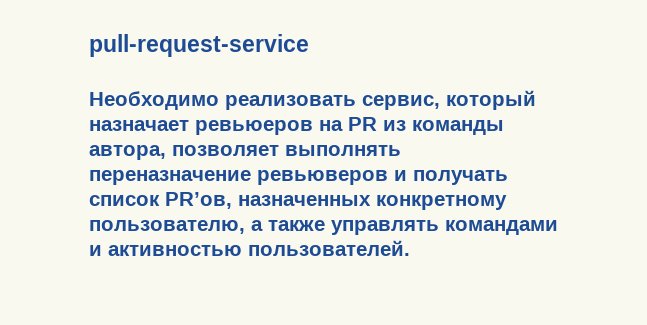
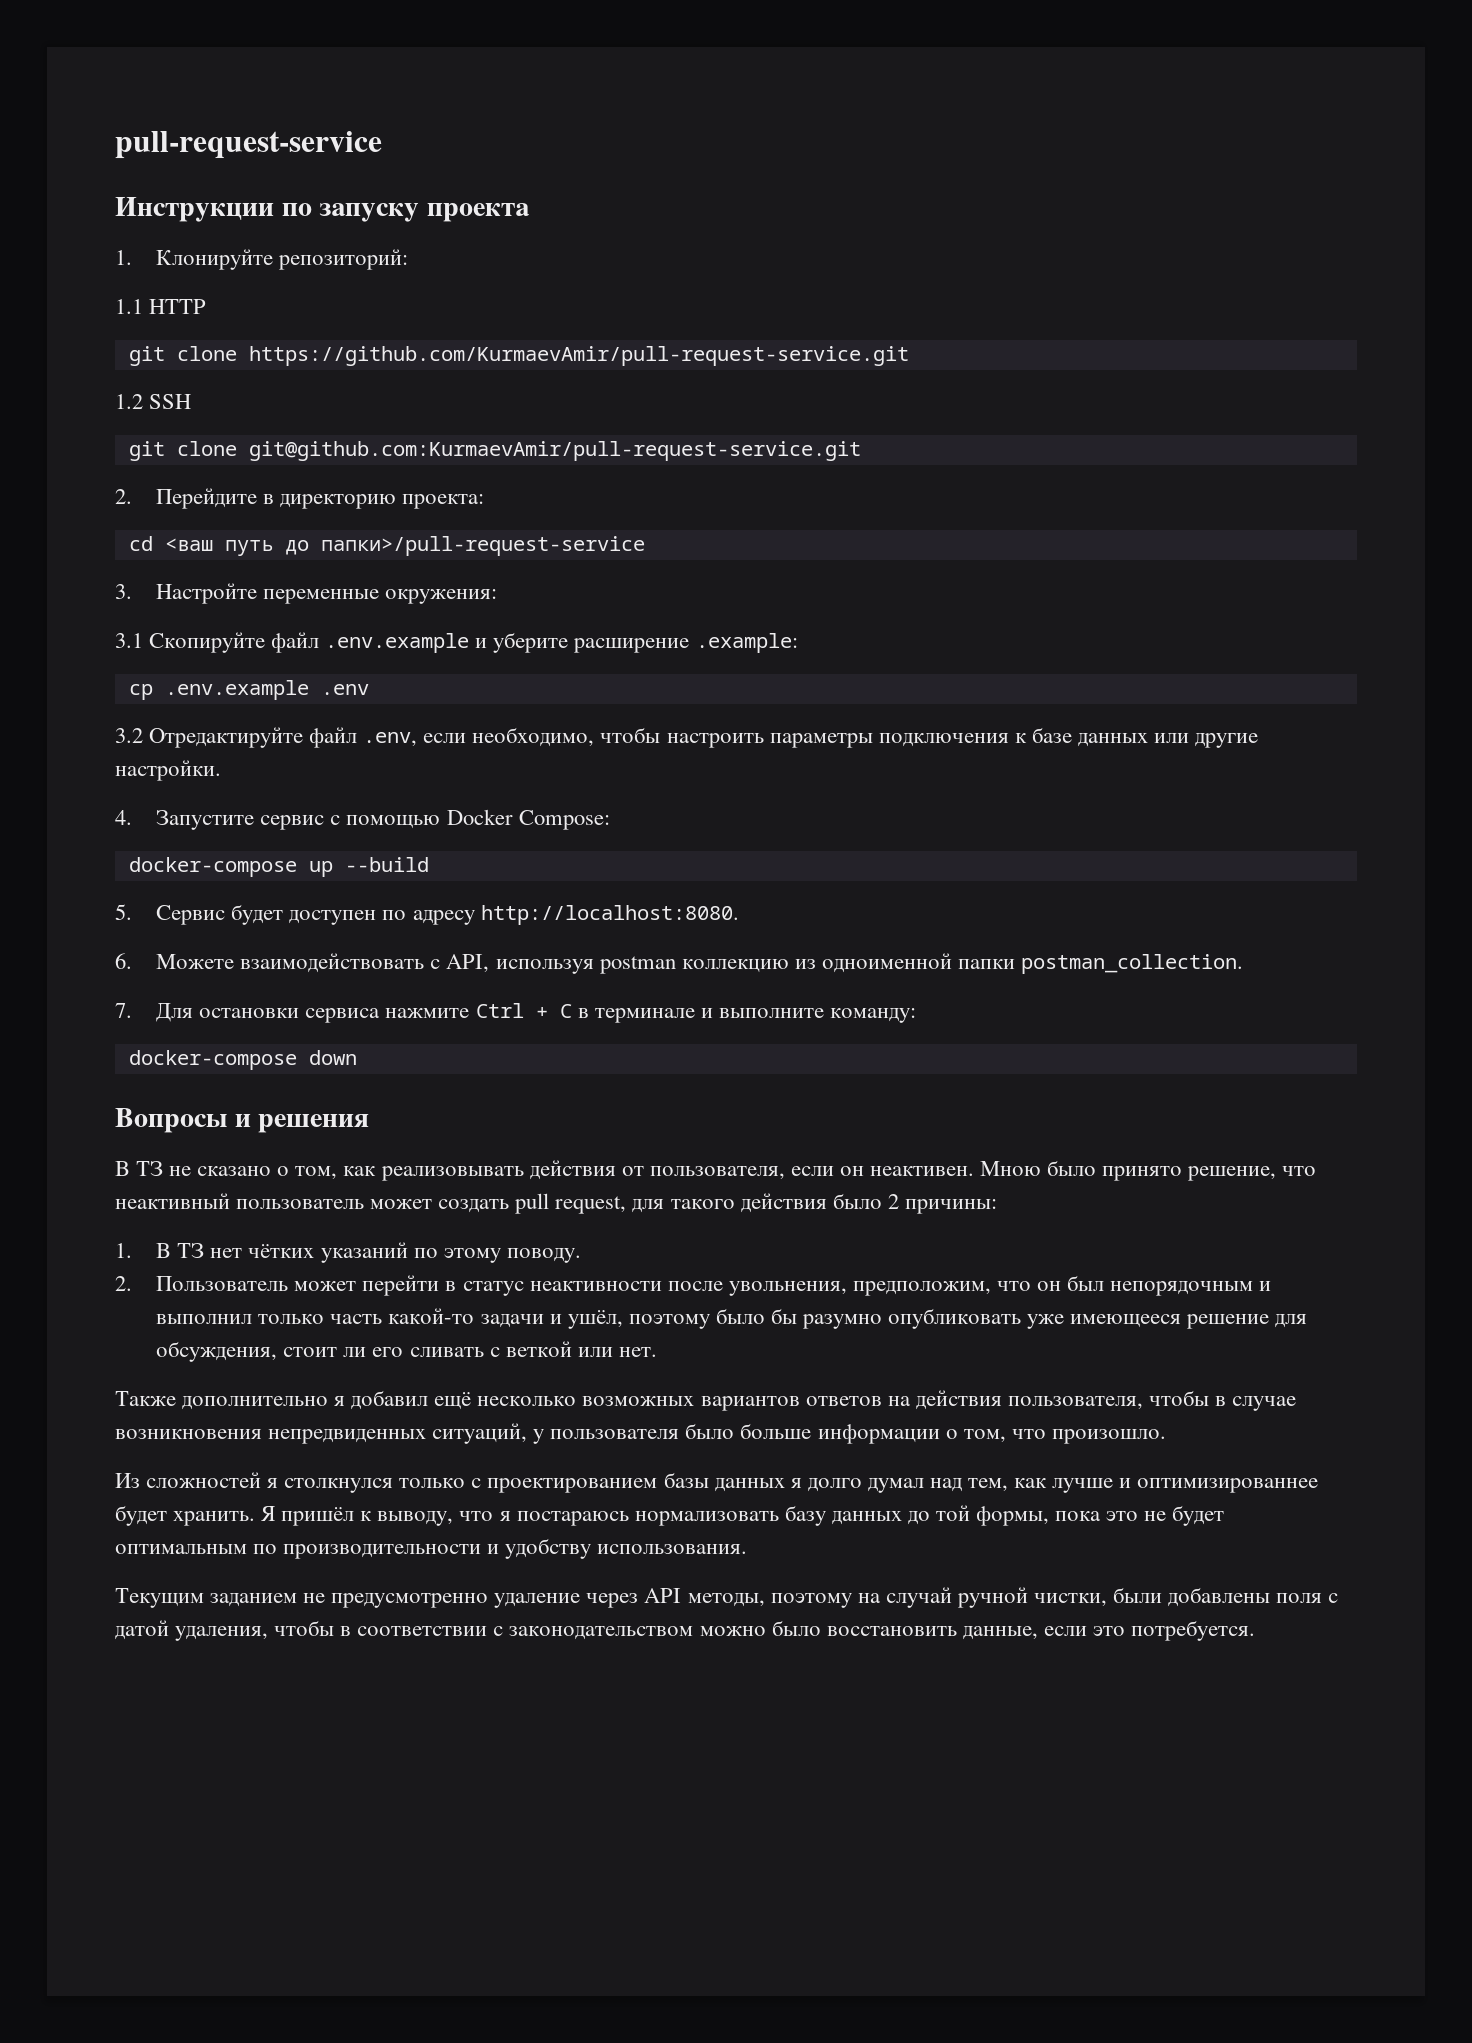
- Необходимо реализовать сервис, который назначает ревьюеров на PR из команды автора, позволяет выполнять переназначение ревьюверов и получать список PR’ов, назначенных конкретному пользователю, а также управлять командами и активностью пользователей.
+ Инструкции по запуску проекта
+ 1. Клонируйте репозиторий:
+ 1.1 HTTP
+ git clone https://github.com/KurmaevAmir/pull-request-service.git
+ 1.2 SSH
+ git clone git@github.com:KurmaevAmir/pull-request-service.git
+ 2. Перейдите в директорию проекта:
+ cd <ваш путь до папки>/pull-request-service
+ 3. Настройте переменные окружения:
+ 3.1 Скопируйте файл .env.example и уберите расширение .example:
+ cp .env.example .env
+ 3.2 Отредактируйте файл .env, если необходимо, чтобы настроить параметры подключения к базе данных или другие настройки.
+ 4. Запустите сервис с помощью Docker Compose:
+ docker-compose up --build
+ 5. Сервис будет доступен по адресу http://localhost:8080.
+ 6. Можете взаимодействовать с API, используя postman коллекцию из одноименной папки postman_collection.
+ 7. Для остановки сервиса нажмите Ctrl + C в терминале и выполните команду:
+ docker-compose down
+ Вопросы и решения
+ В ТЗ не сказано о том, как реализовывать действия от пользователя, если он неактивен. Мною было принято решение, что неактивный пользователь может создать pull request, для такого действия было 2 причины:
+ 1. В ТЗ нет чётких указаний по этому поводу.
+ 2. Пользователь может перейти в статус неактивности после увольнения, предположим, что он был непорядочным и выполнил только часть какой-то задачи и ушёл, поэтому было бы разумно опубликовать уже имеющееся решение для обсуждения, стоит ли его сливать с веткой или нет.
+ Также дополнительно я добавил ещё несколько возможных вариантов ответов на действия пользователя, чтобы в случае возникновения непредвиденных ситуаций, у пользователя было больше информации о том, что произошло.
+ Из сложностей я столкнулся только с проектированием базы данных я долго думал над тем, как лучше и оптимизированнее будет хранить. Я пришёл к выводу, что я постараюсь нормализовать базу данных до той формы, пока это не будет оптимальным по производительности и удобству использования.
+ Текущим заданием не предусмотренно удаление через API методы, поэтому на случай ручной чистки, были добавлены поля с датой удаления, чтобы в соответствии с законодательством можно было восстановить данные, если это потребуется.

